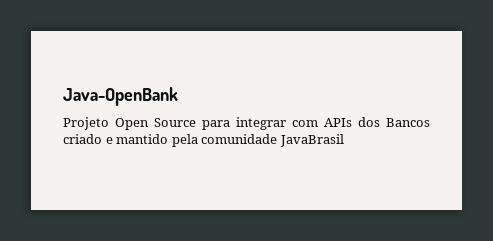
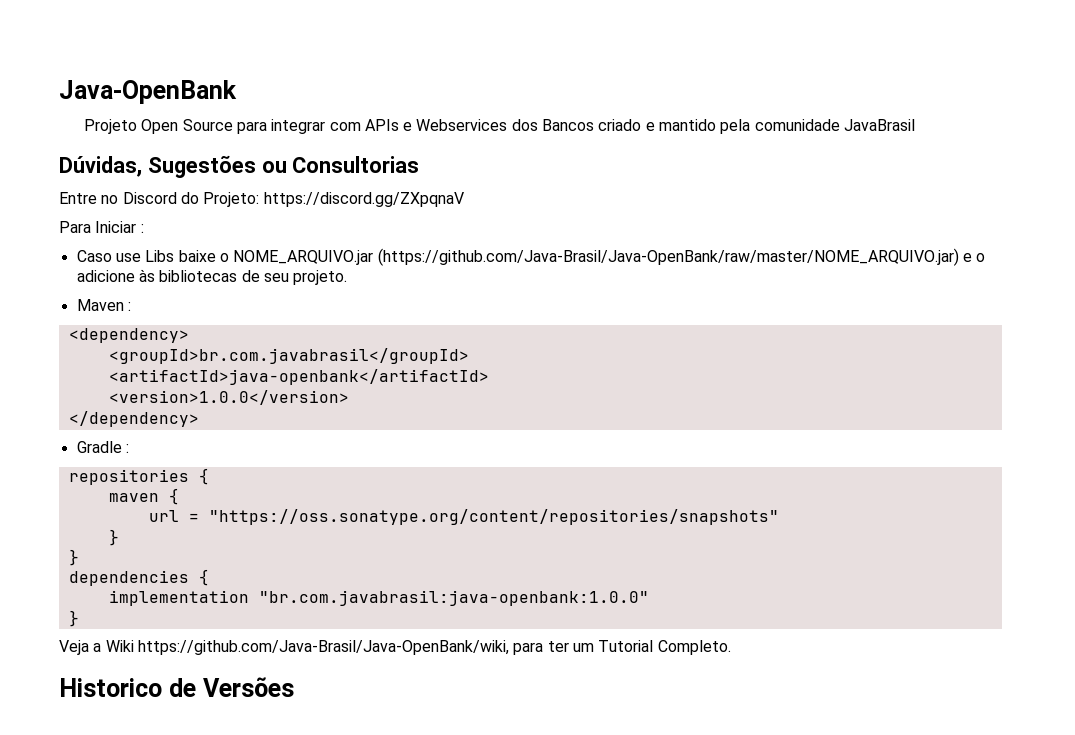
- Projeto Open Source para integrar com APIs dos Bancos criado e mantido pela comunidade JavaBrasil
+ Projeto Open Source para integrar com APIs e Webservices dos Bancos criado e mantido pela comunidade JavaBrasil
+ Dúvidas, Sugestões ou Consultorias
+ Entre no Discord do Projeto: https://discord.gg/ZXpqnaV
+ Para Iniciar :
+ Caso use Libs baixe o NOME_ARQUIVO.jar (https://github.com/Java-Brasil/Java-OpenBank/raw/master/NOME_ARQUIVO.jar) e o adicione às bibliotecas de seu projeto.
+ Maven :
+ <dependency>
+ <groupId>br.com.javabrasil</groupId>
+ <artifactId>java-openbank</artifactId>
+ <version>1.0.0</version>
+ </dependency>
+ Gradle :
+ repositories {
+ maven {
+ url = "https://oss.sonatype.org/content/repositories/snapshots"
+ }
+ }
+ dependencies {
+ implementation "br.com.javabrasil:java-openbank:1.0.0"
+ }
+ Veja a Wiki https://github.com/Java-Brasil/Java-OpenBank/wiki, para ter um Tutorial Completo.
+ Historico de Versões

